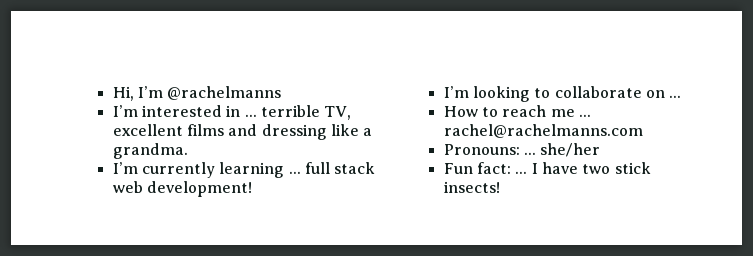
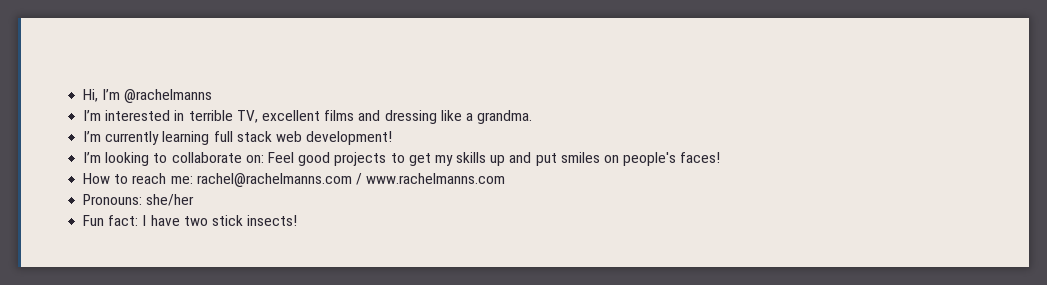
- I’m interested in ... terrible TV, excellent films and dressing like a grandma.
+ I’m interested in terrible TV, excellent films and dressing like a grandma.
- I’m currently learning ... full stack web development!
+ I’m currently learning full stack web development!
- I’m looking to collaborate on ...
+ I’m looking to collaborate on: Feel good projects to get my skills up and put smiles on people's faces!
- How to reach me ... rachel@rachelmanns.com
+ How to reach me: rachel@rachelmanns.com / www.rachelmanns.com
- Pronouns: ... she/her
+ Pronouns: she/her
- Fun fact: ... I have two stick insects!
+ Fun fact: I have two stick insects!

